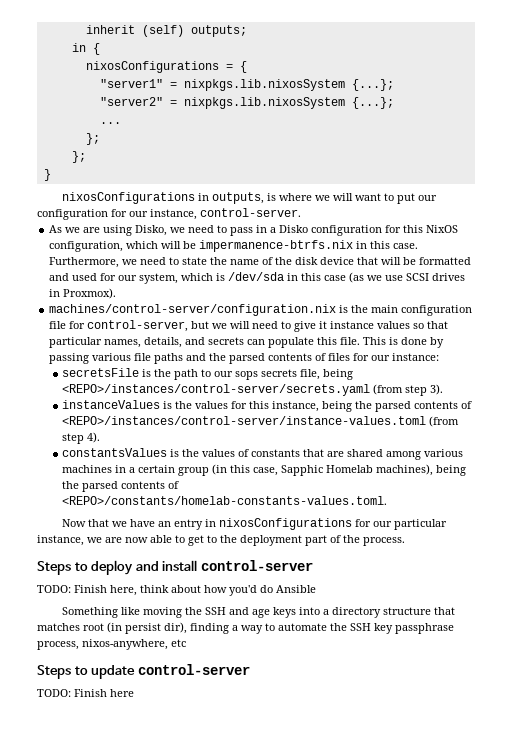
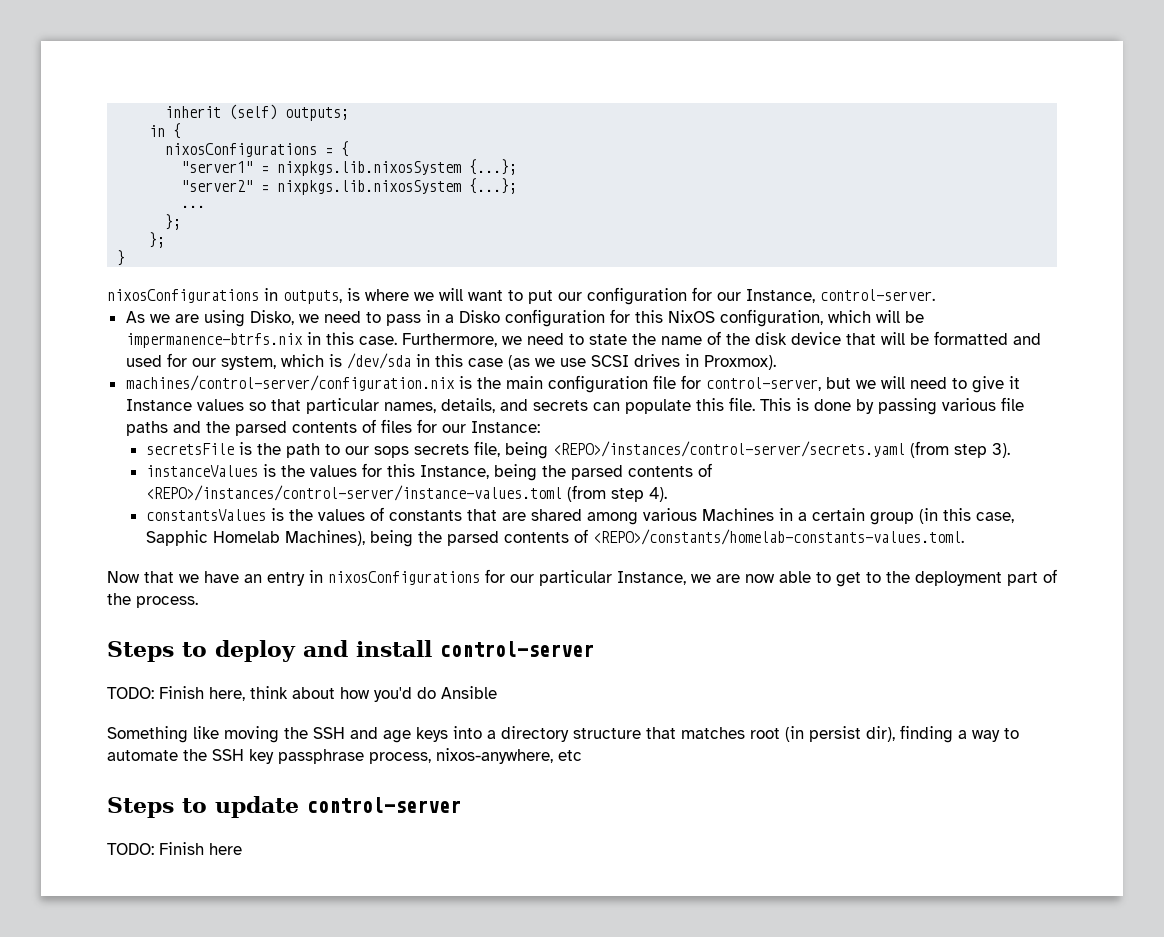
- nixosConfigurations in outputs, is where we will want to put our configuration for our instance, control-server.
+ nixosConfigurations in outputs, is where we will want to put our configuration for our Instance, control-server.
- machines/control-server/configuration.nix is the main configuration file for control-server, but we will need to give it instance values so that particular names, details, and secrets can populate this file.
+ machines/control-server/configuration.nix is the main configuration file for control-server, but we will need to give it Instance values so that particular names, details, and secrets can populate this file.
- This is done by passing various file paths and the parsed contents of files for our instance:
+ This is done by passing various file paths and the parsed contents of files for our Instance:
- instanceValues is the values for this instance, being the parsed contents of <REPO>/instances/control-server/instance-values.toml (from step 4).
+ instanceValues is the values for this Instance, being the parsed contents of <REPO>/instances/control-server/instance-values.toml (from step 4).
- constantsValues is the values of constants that are shared among various machines in a certain group (in this case, Sapphic Homelab machines), being the parsed contents of <REPO>/constants/homelab-constants-values.toml.
+ constantsValues is the values of constants that are shared among various Machines in a certain group (in this case, Sapphic Homelab Machines), being the parsed contents of <REPO>/constants/homelab-constants-values.toml.
- Now that we have an entry in nixosConfigurations for our particular instance, we are now able to get to the deployment part of the process.
+ Now that we have an entry in nixosConfigurations for our particular Instance, we are now able to get to the deployment part of the process.

